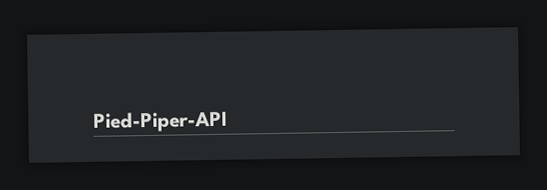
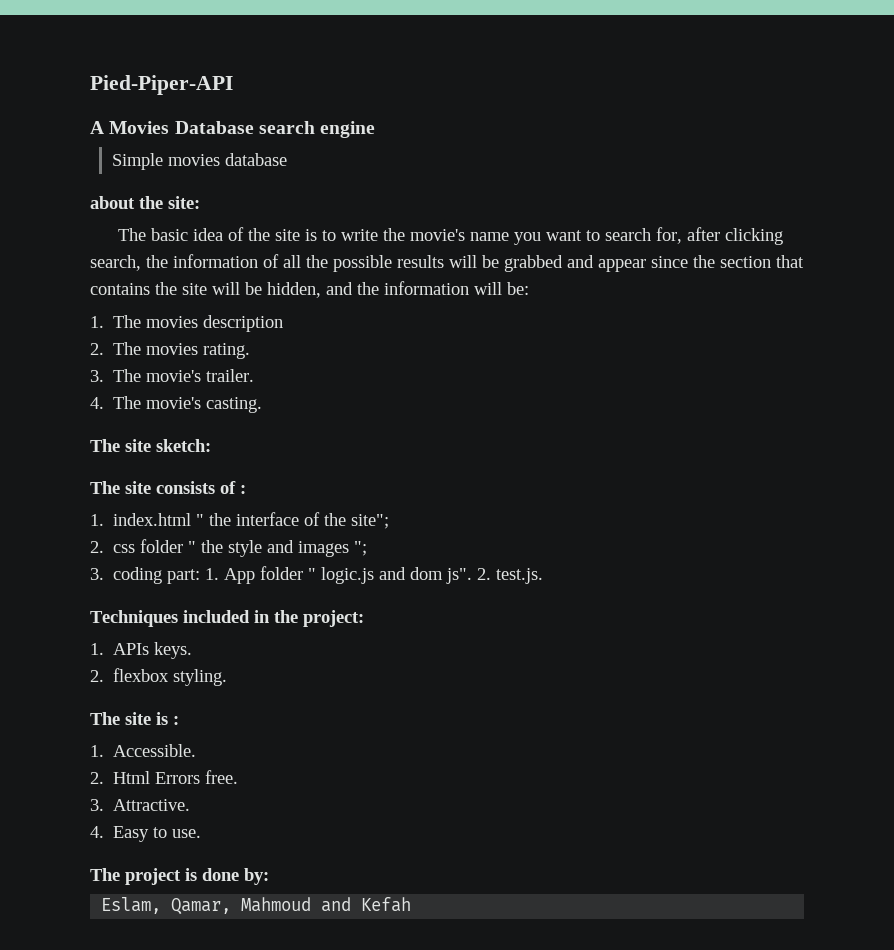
+ A Movies Database search engine
+ Simple movies database
+ about the site:
+ The basic idea of the site is to write the movie's name you want to search for, after clicking search, the information of all the possible results will be grabbed and appear since the section that contains the site will be hidden, and the information will be:
+ 1. The movies description
+ 2. The movies rating.
+ 3. The movie's trailer.
+ 4. The movie's casting.
+ The site sketch:
+ The site consists of :
+ 1. index.html " the interface of the site";
+ 2. css folder " the style and images ";
+ 3. coding part: 1. App folder " logic.js and dom js". 2. test.js.
+ Techniques included in the project:
+ 1. APIs keys.
+ 2. flexbox styling.
+ The site is :
+ 1. Accessible.
+ 2. Html Errors free.
+ 3. Attractive.
+ 4. Easy to use.
+ The project is done by:
+ Eslam, Qamar, Mahmoud and Kefah

